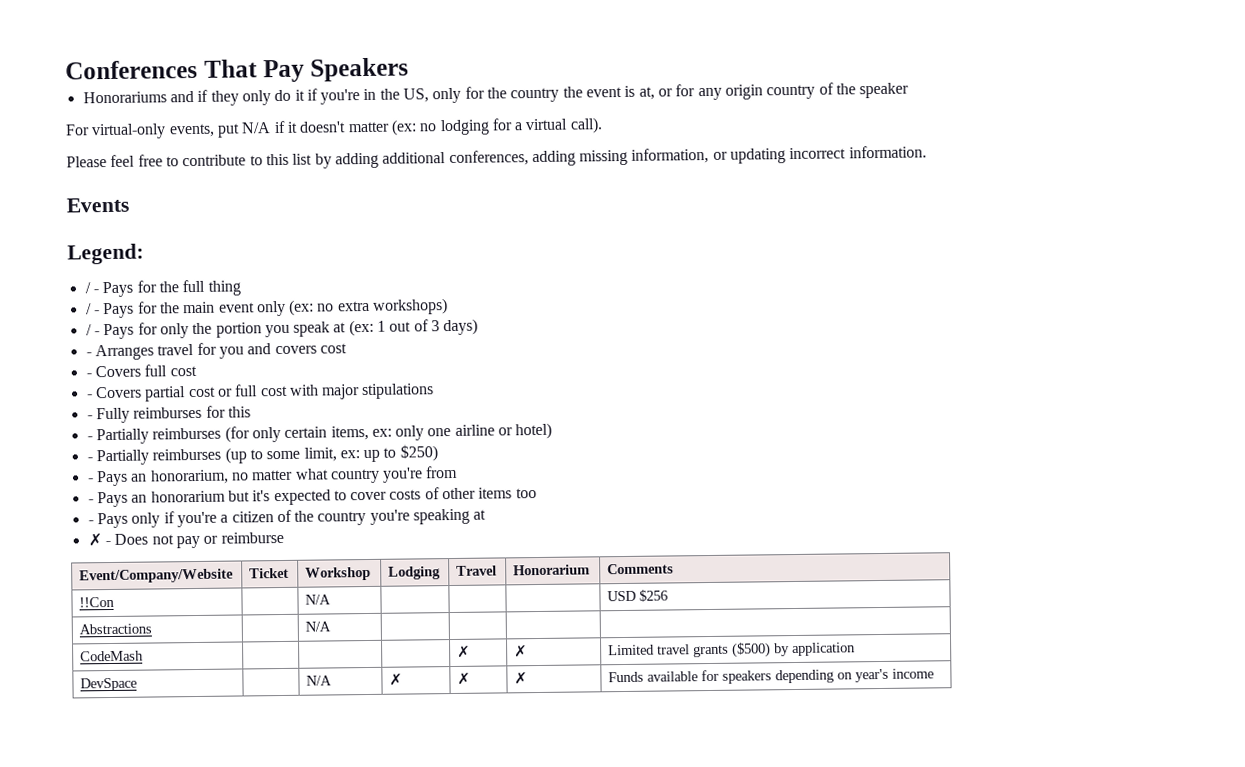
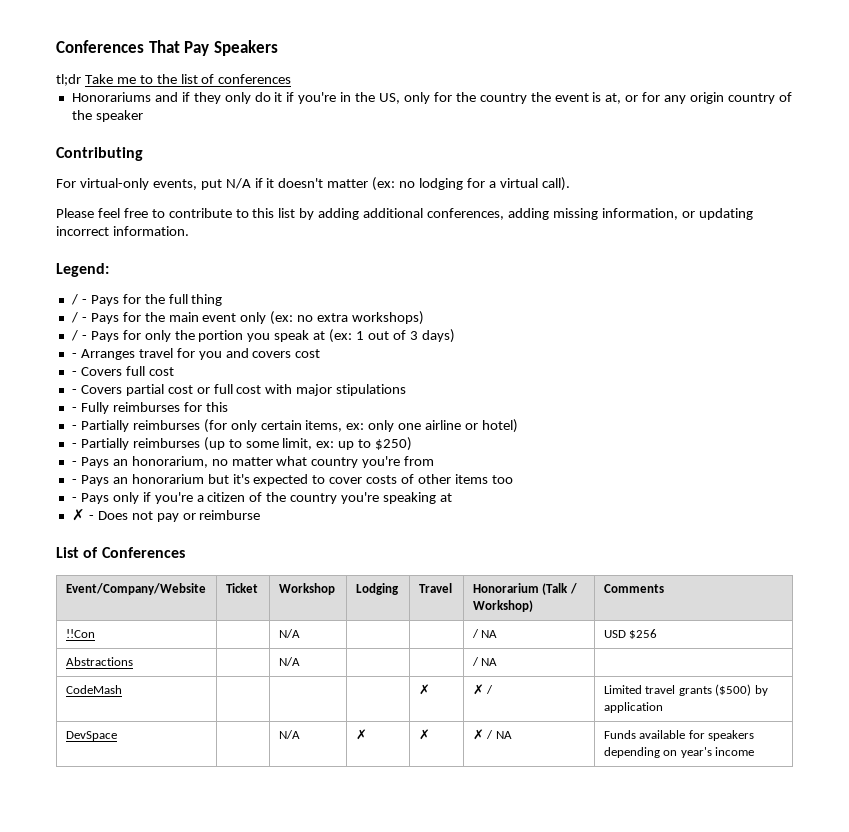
+ tl;dr Take me to the list of conferences
+ Contributing
- Events
+ List of Conferences
- Event/Company/Website | Ticket | Workshop | Lodging | Travel | Honorarium | Comments
+ Event/Company/Website | Ticket | Workshop | Lodging | Travel | Honorarium (Talk / Workshop) | Comments
- !!Con | | N/A | | | | USD $256
+ !!Con | | N/A | | | / NA | USD $256
- Abstractions | | N/A | | | |
+ Abstractions | | N/A | | | / NA |
- CodeMash | | | | ✗ | ✗ | Limited travel grants ($500) by application
+ CodeMash | | | | ✗ | ✗ / | Limited travel grants ($500) by application
- DevSpace | | N/A | ✗ | ✗ | ✗ | Funds available for speakers depending on year's income
+ DevSpace | | N/A | ✗ | ✗ | ✗ / NA | Funds available for speakers depending on year's income

